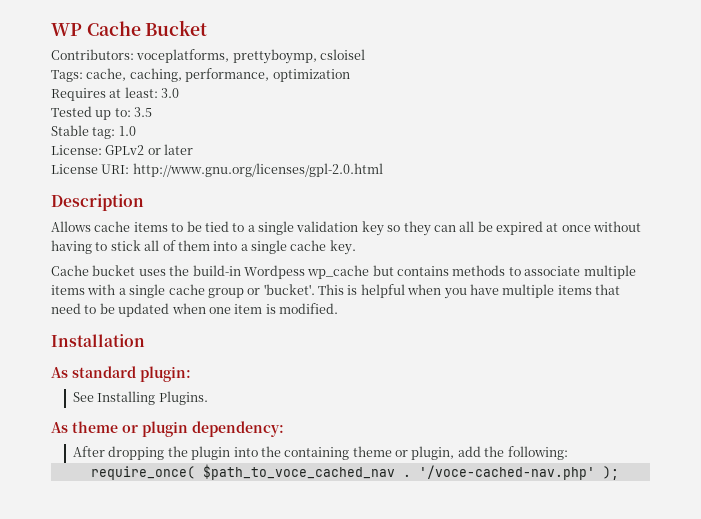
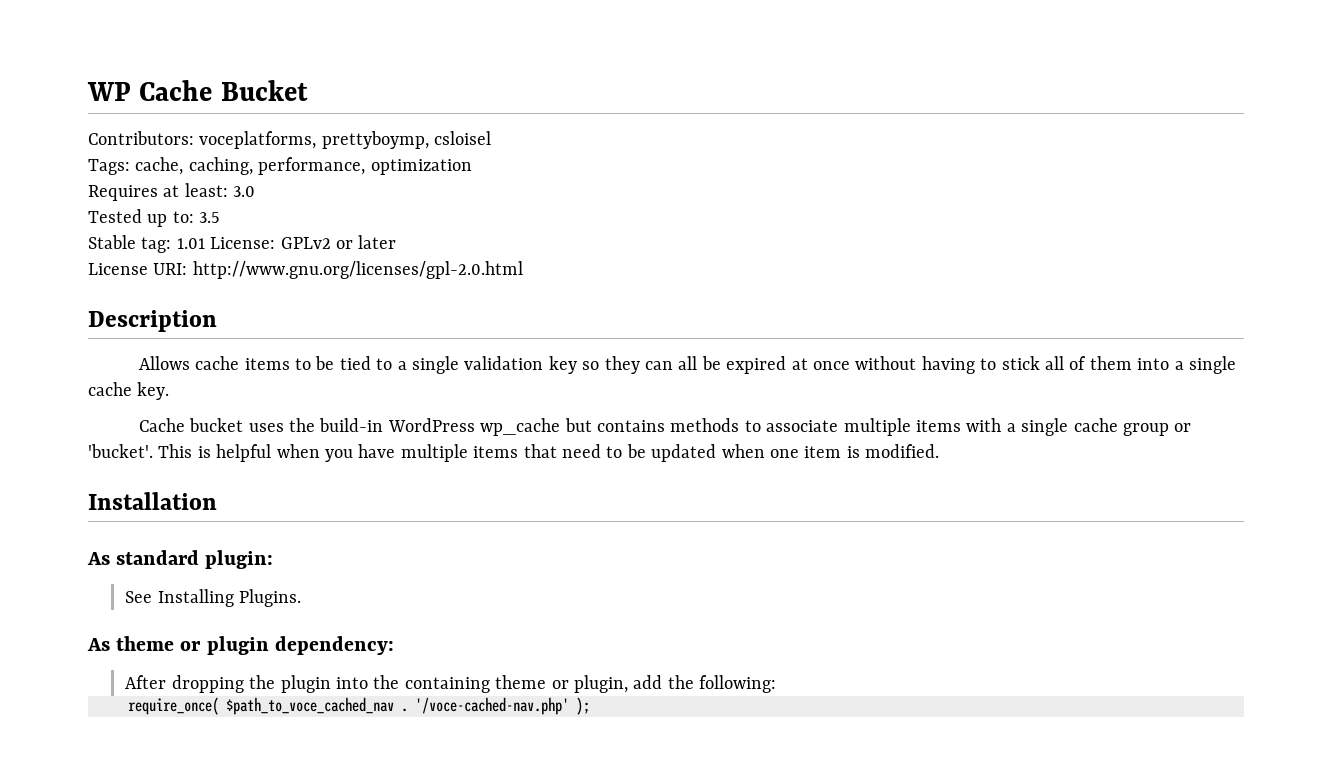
- Stable tag: 1.0
- License: GPLv2 or later
+ Stable tag: 1.01 License: GPLv2 or later
- Cache bucket uses the build-in Wordpess wp_cache but contains methods to associate multiple items with a single cache group or 'bucket'.
+ Cache bucket uses the build-in WordPress wp_cache but contains methods to associate multiple items with a single cache group or 'bucket'.

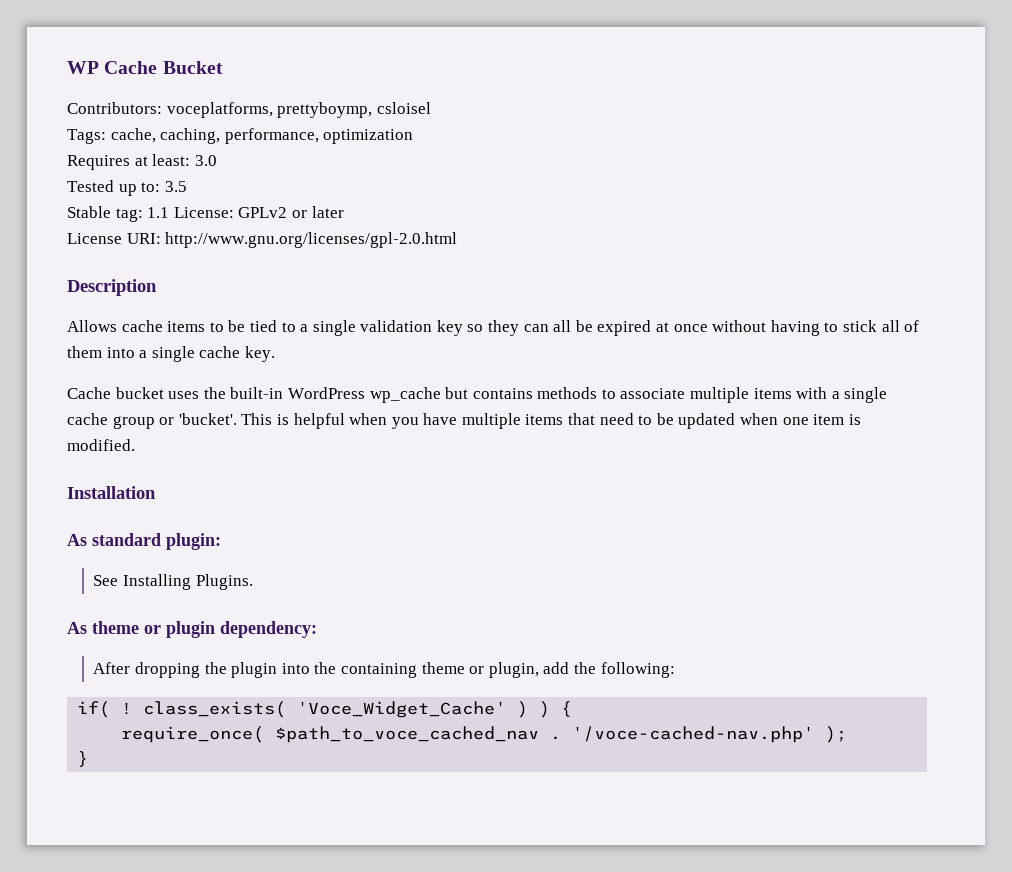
- Stable tag: 1.01 License: GPLv2 or later
+ Stable tag: 1.1 License: GPLv2 or later
- Cache bucket uses the build-in WordPress wp_cache but contains methods to associate multiple items with a single cache group or 'bucket'.
+ Cache bucket uses the built-in WordPress wp_cache but contains methods to associate multiple items with a single cache group or 'bucket'.
+ if( ! class_exists( 'Voce_Widget_Cache' ) ) {
+ }

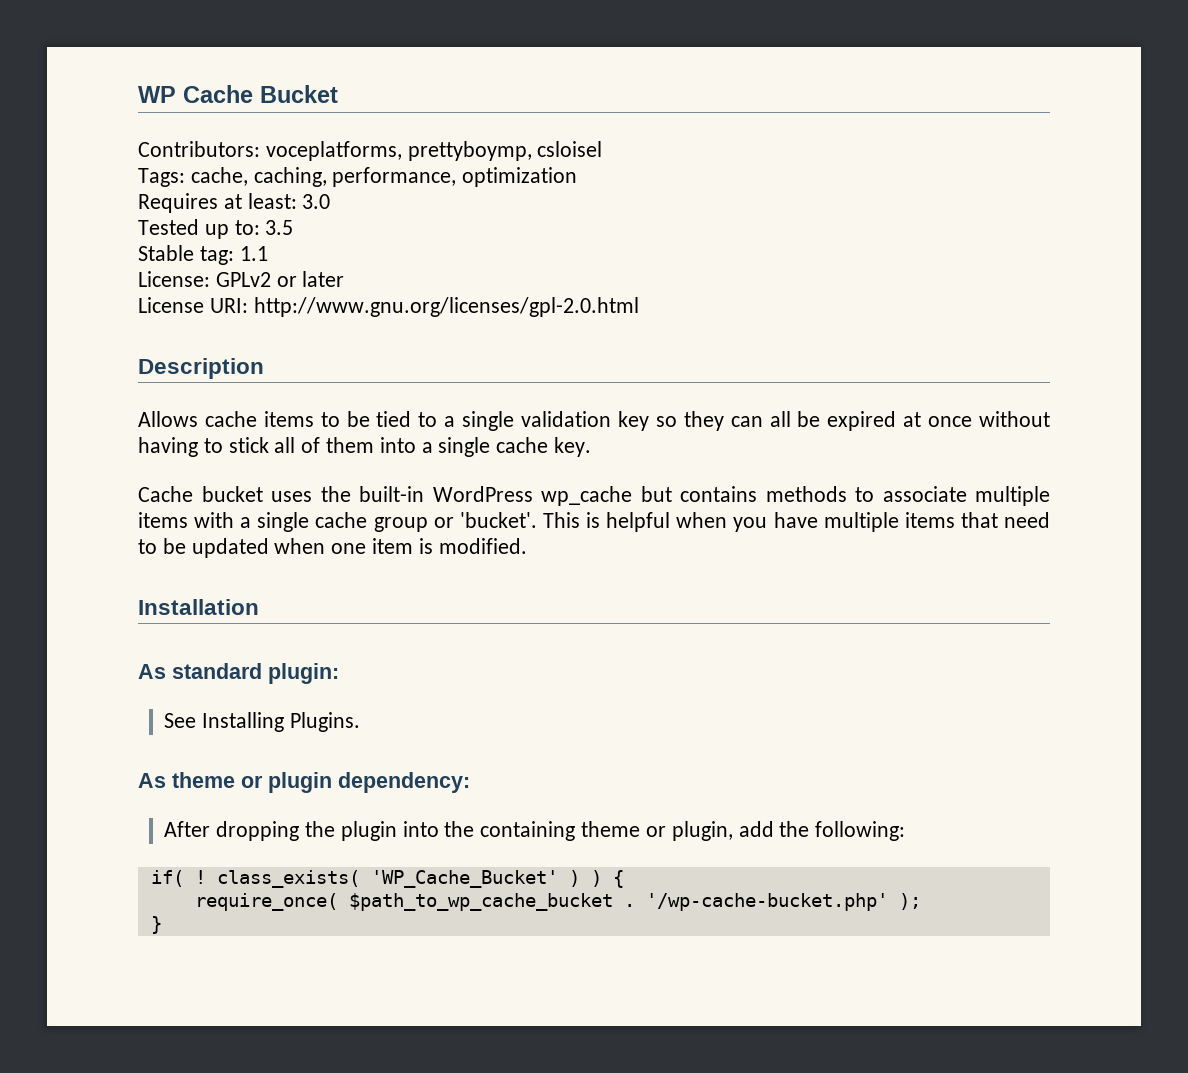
- Stable tag: 1.1 License: GPLv2 or later
+ Stable tag: 1.1
+ License: GPLv2 or later
- if( ! class_exists( 'Voce_Widget_Cache' ) ) {
+ if( ! class_exists( 'WP_Cache_Bucket' ) ) {
- require_once( $path_to_voce_cached_nav . '/voce-cached-nav.php' );
+ require_once( $path_to_wp_cache_bucket . '/wp-cache-bucket.php' );

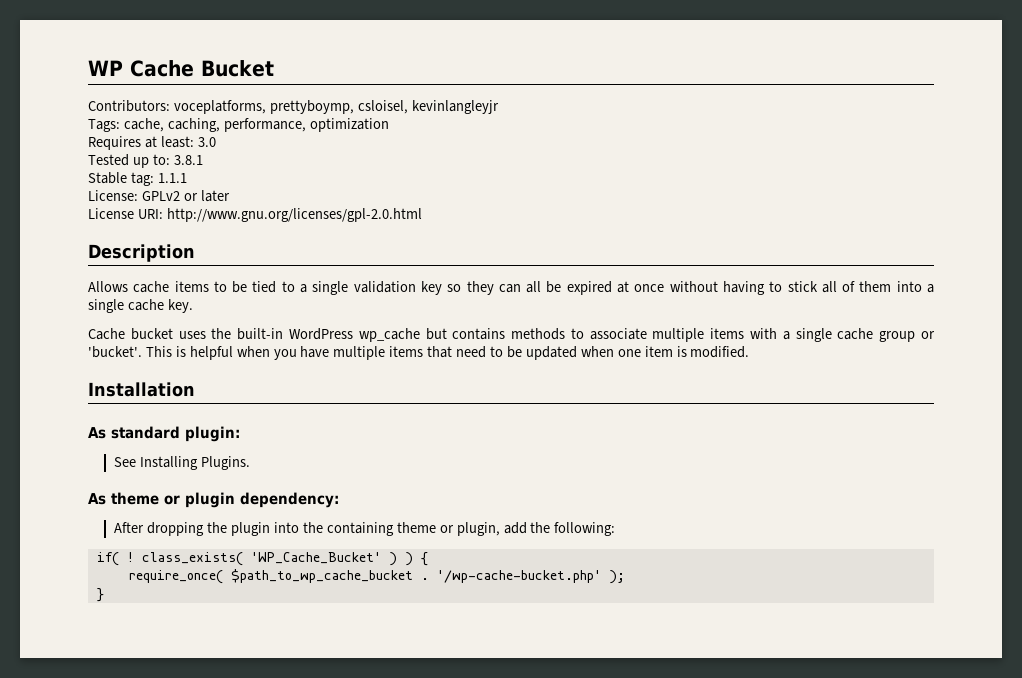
- Contributors: voceplatforms, prettyboymp, csloisel
+ Contributors: voceplatforms, prettyboymp, csloisel, kevinlangleyjr
- Tested up to: 3.5
+ Tested up to: 3.8.1
- Stable tag: 1.1
+ Stable tag: 1.1.1

